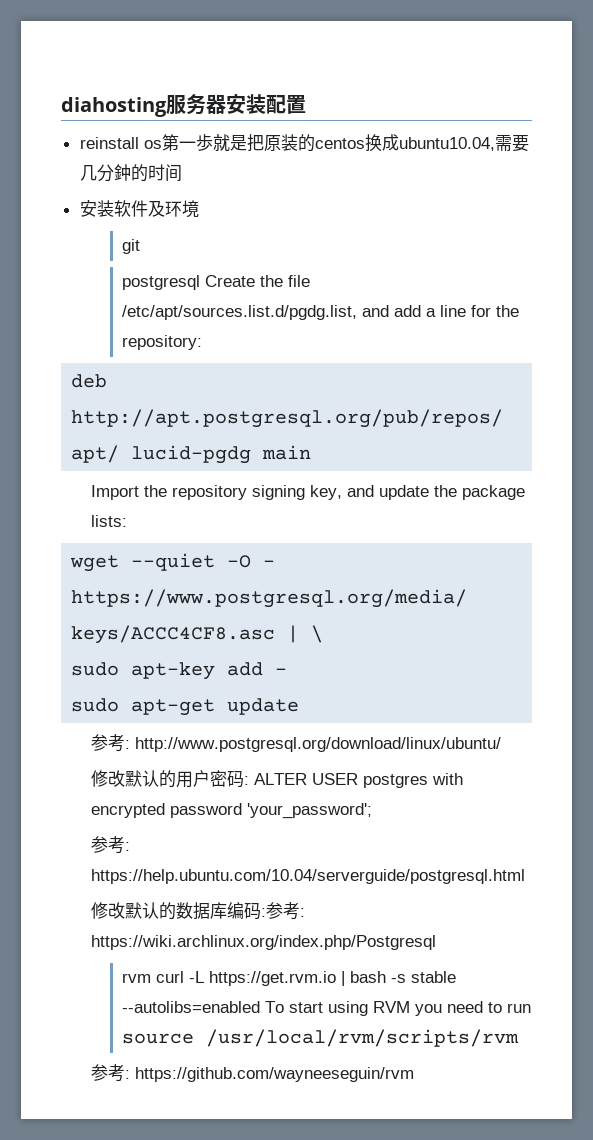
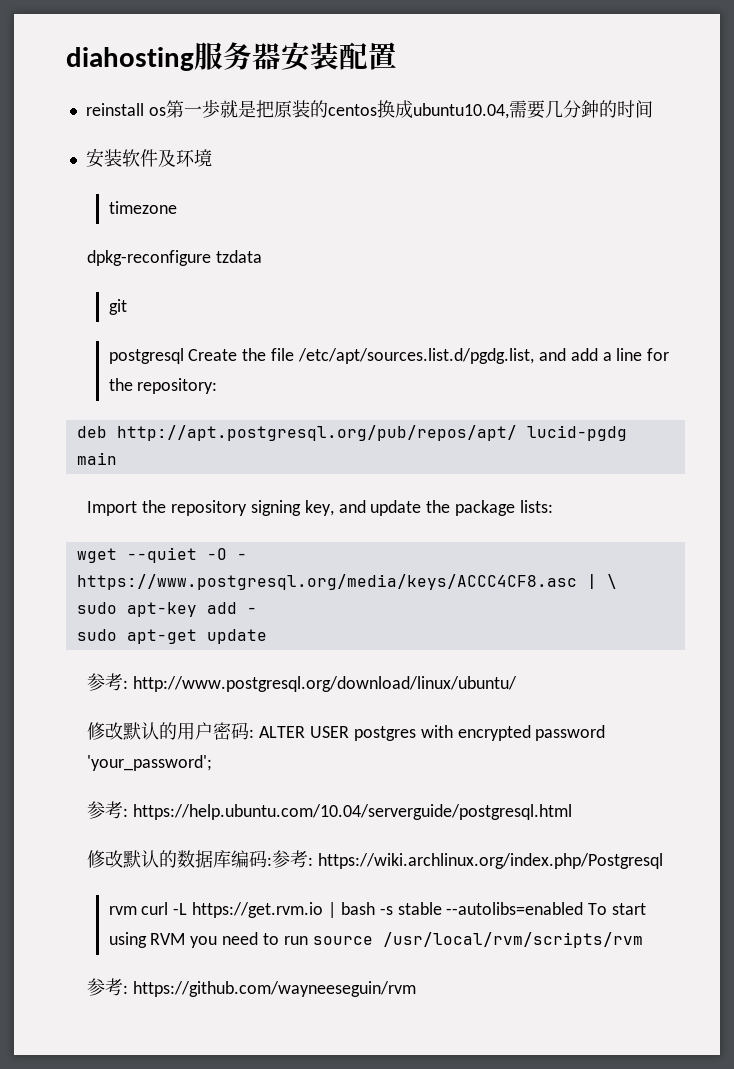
+ timezone
+ dpkg-reconfigure tzdata

